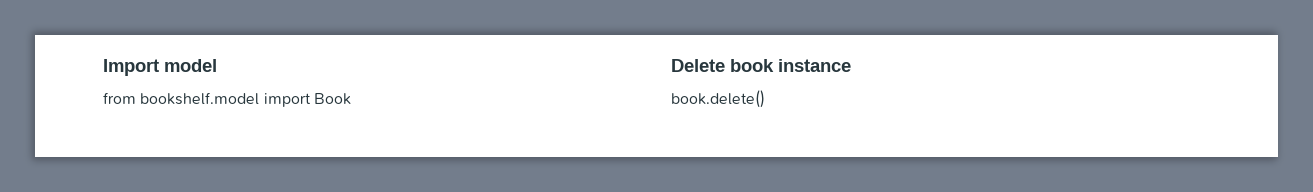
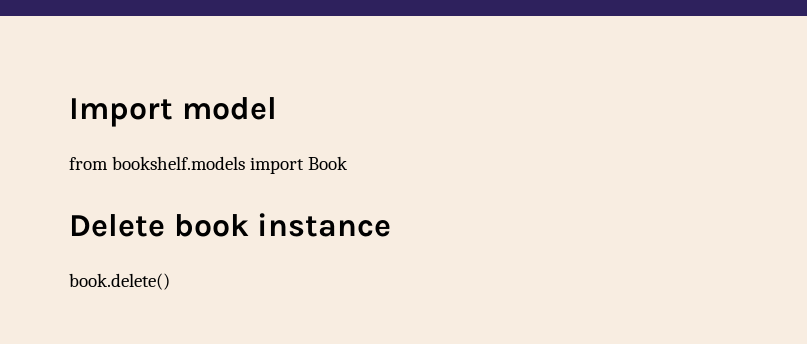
- from bookshelf.model import Book
+ from bookshelf.models import Book

